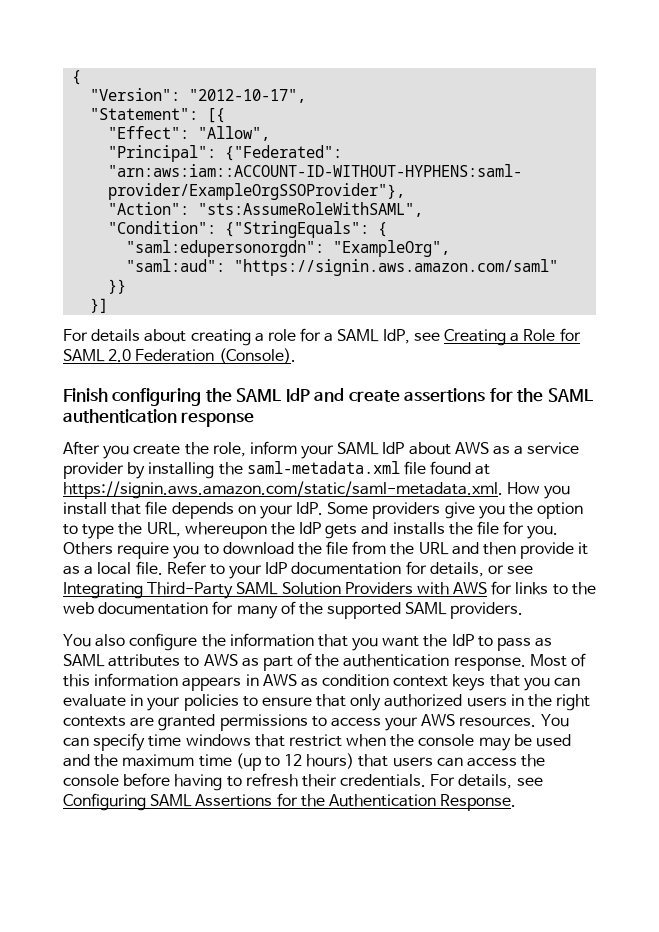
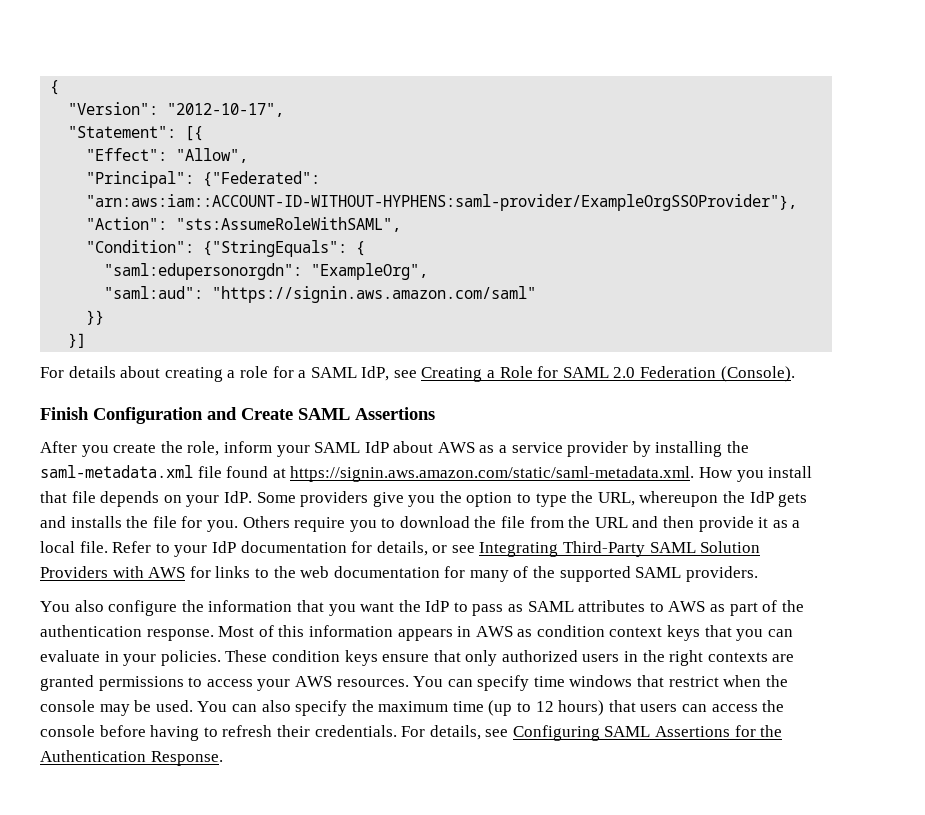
- Finish configuring the SAML IdP and create assertions for the SAML authentication response
+ Finish Configuration and Create SAML Assertions
- Most of this information appears in AWS as condition context keys that you can evaluate in your policies to ensure that only authorized users in the right contexts are granted permissions to access your AWS resources.
+ Most of this information appears in AWS as condition context keys that you can evaluate in your policies. These condition keys ensure that only authorized users in the right contexts are granted permissions to access your AWS resources.
- You can specify time windows that restrict when the console may be used and the maximum time (up to 12 hours) that users can access the console before having to refresh their credentials.
+ You can specify time windows that restrict when the console may be used. You can also specify the maximum time (up to 12 hours) that users can access the console before having to refresh their credentials.

